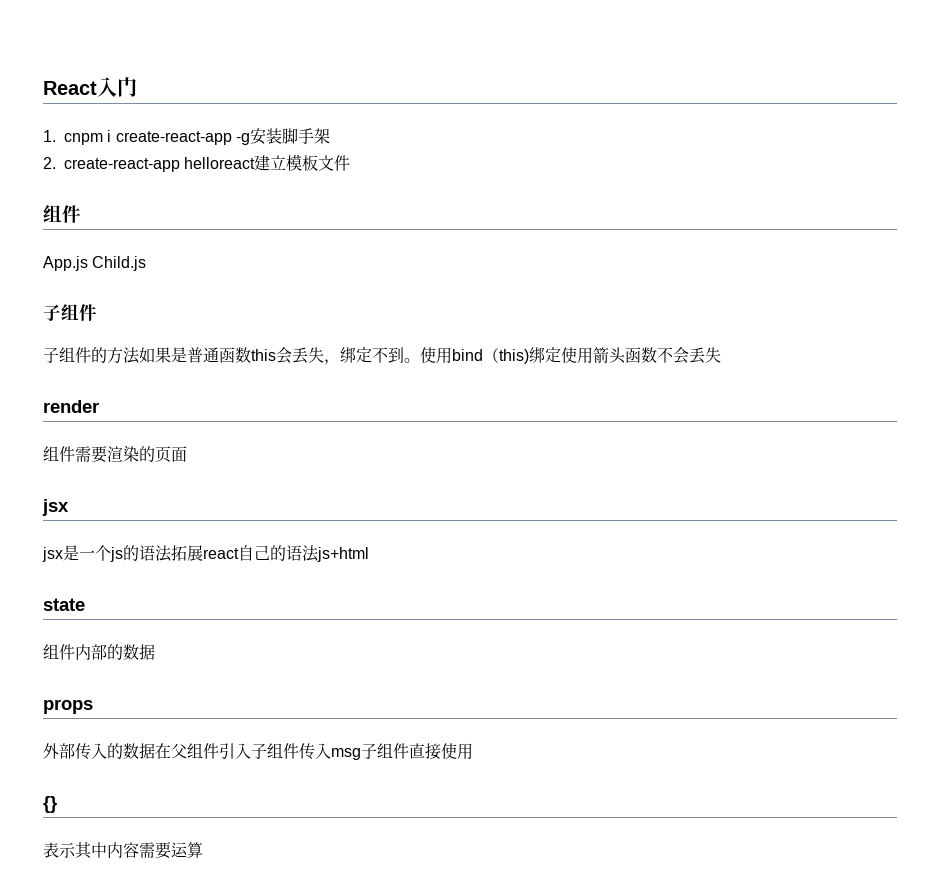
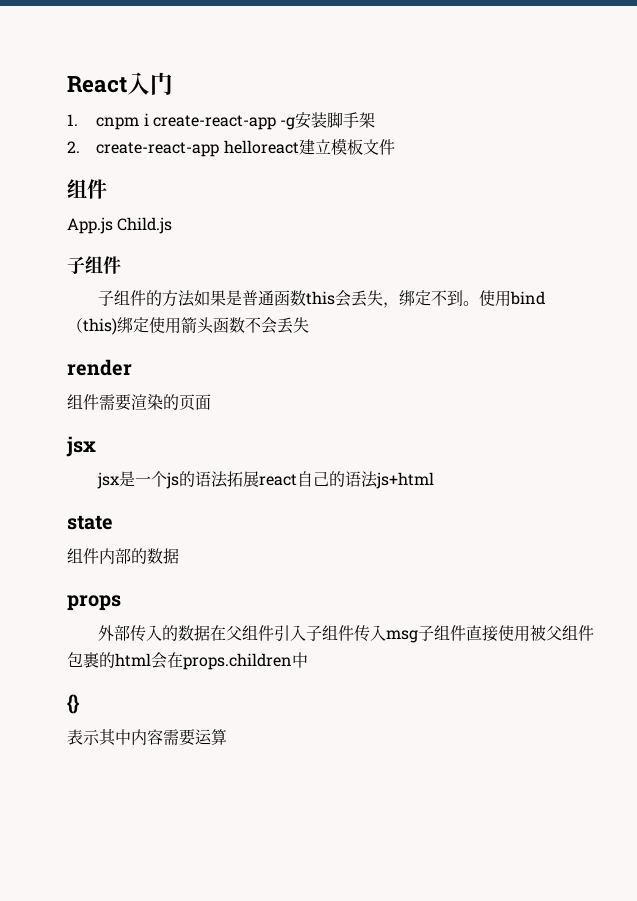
- 外部传入的数据在父组件引入子组件传入msg子组件直接使用
+ 外部传入的数据在父组件引入子组件传入msg子组件直接使用被父组件包裹的html会在props.children中

